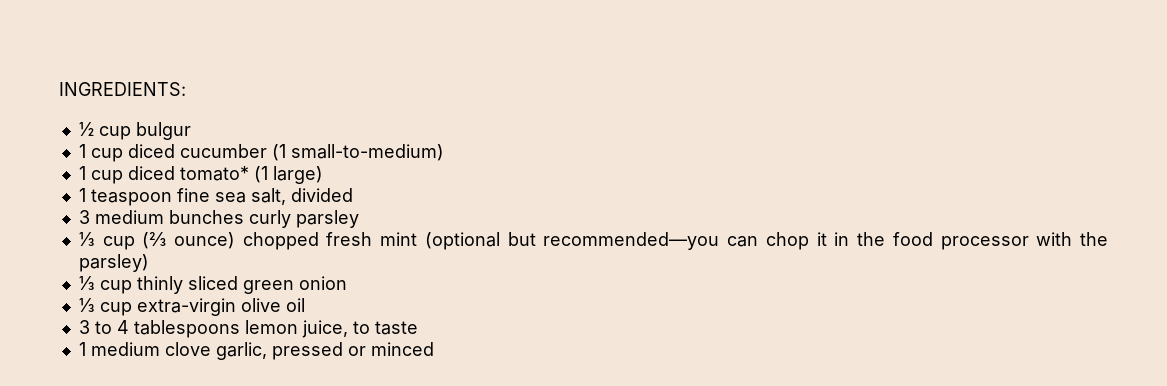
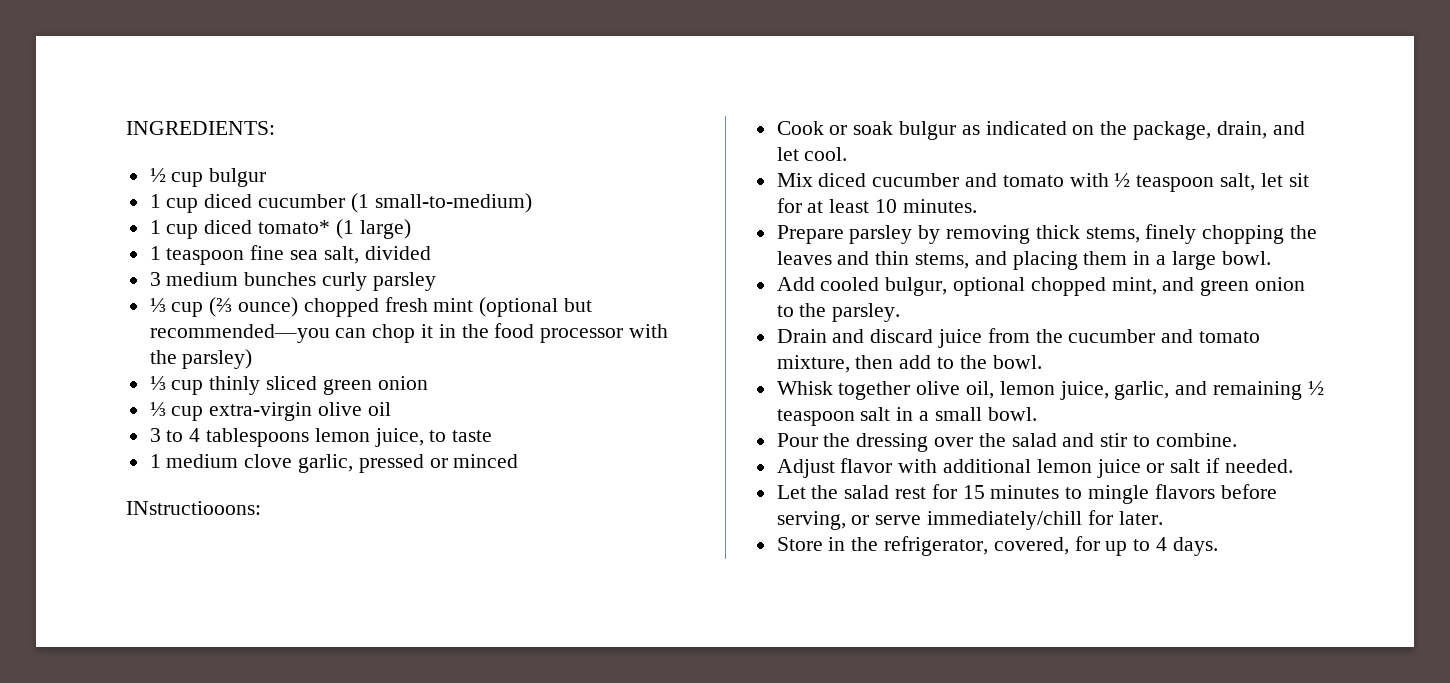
+ INstructiooons:
+ Cook or soak bulgur as indicated on the package, drain, and let cool.
+ Mix diced cucumber and tomato with ½ teaspoon salt, let sit for at least 10 minutes.
+ Prepare parsley by removing thick stems, finely chopping the leaves and thin stems, and placing them in a large bowl.
+ Add cooled bulgur, optional chopped mint, and green onion to the parsley.
+ Drain and discard juice from the cucumber and tomato mixture, then add to the bowl.
+ Whisk together olive oil, lemon juice, garlic, and remaining ½ teaspoon salt in a small bowl.
+ Pour the dressing over the salad and stir to combine.
+ Adjust flavor with additional lemon juice or salt if needed.
+ Let the salad rest for 15 minutes to mingle flavors before serving, or serve immediately/chill for later.
+ Store in the refrigerator, covered, for up to 4 days.

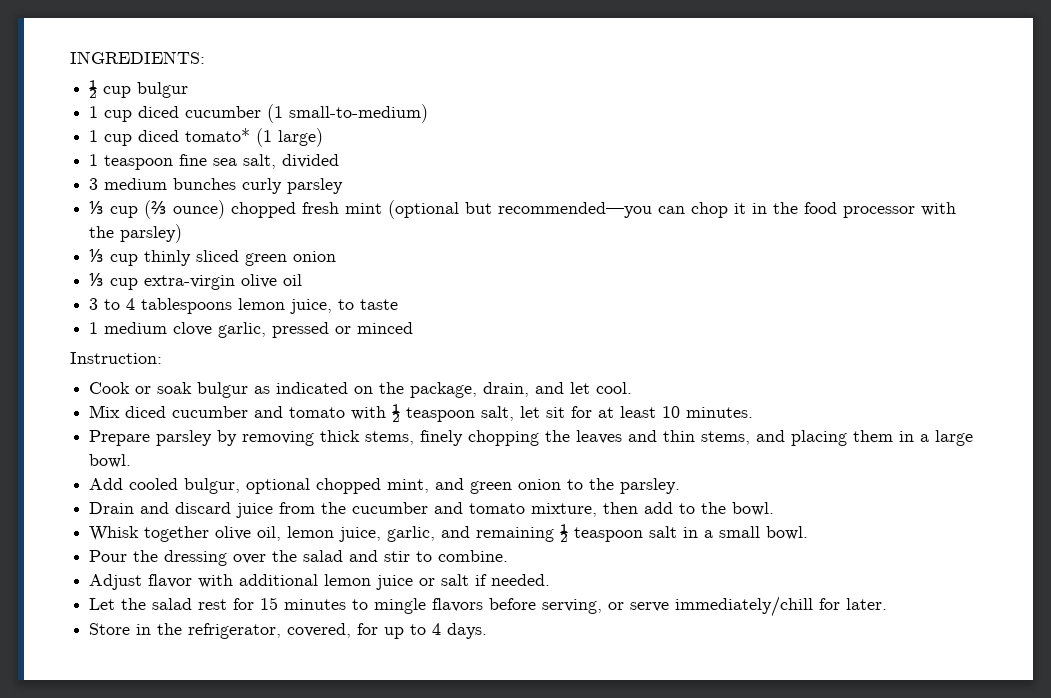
- INstructiooons:
+ Instruction:

